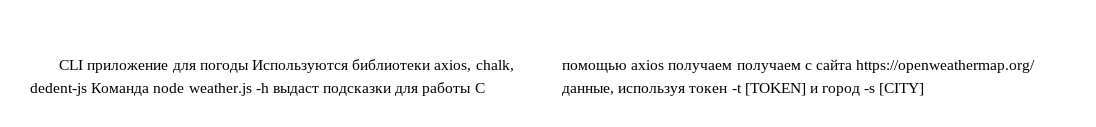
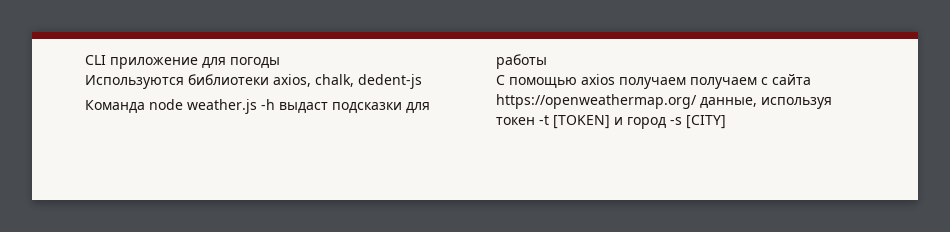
- CLI приложение для погоды Используются библиотеки axios, chalk, dedent-js Команда node weather.js -h выдаст подсказки для работы С помощью axios получаем получаем с сайта https://openweathermap.org/ данные, используя токен -t [TOKEN] и город -s [CITY]
+ CLI приложение для погоды
+ Используются библиотеки axios, chalk, dedent-js
+ Команда node weather.js -h выдаст подсказки для работы
+ С помощью axios получаем получаем с сайта https://openweathermap.org/ данные, используя токен -t [TOKEN] и город -s [CITY]

